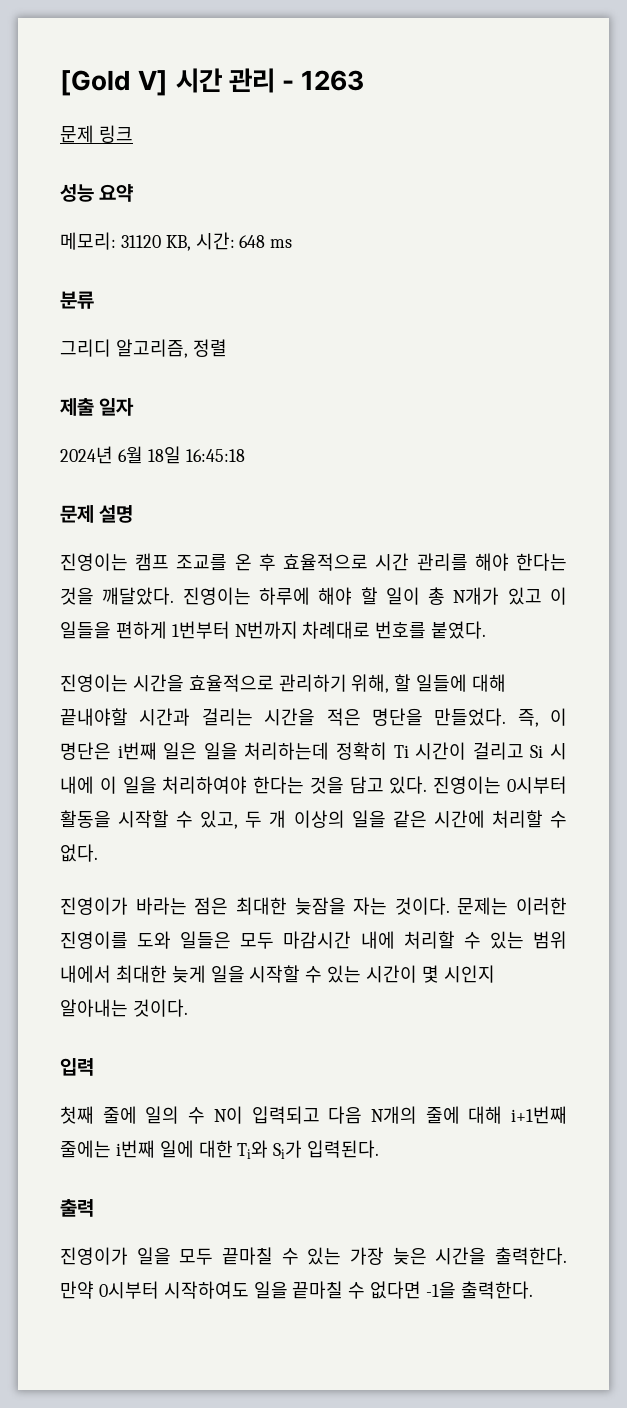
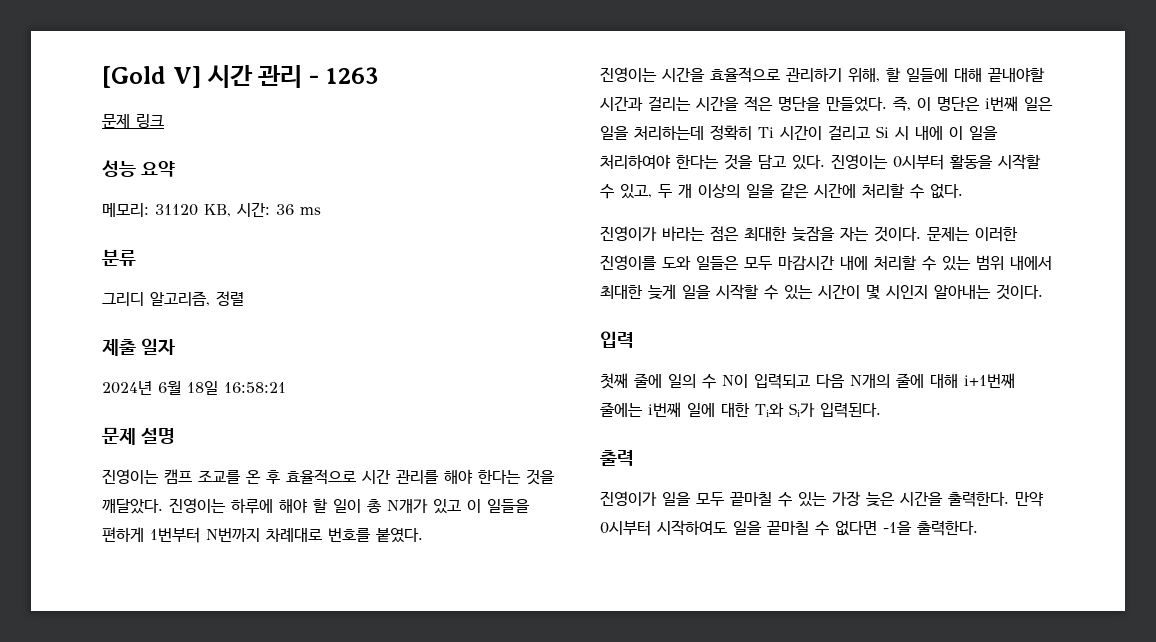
- 메모리: 31120 KB, 시간: 648 ms
+ 메모리: 31120 KB, 시간: 36 ms
- 2024년 6월 18일 16:45:18
+ 2024년 6월 18일 16:58:21

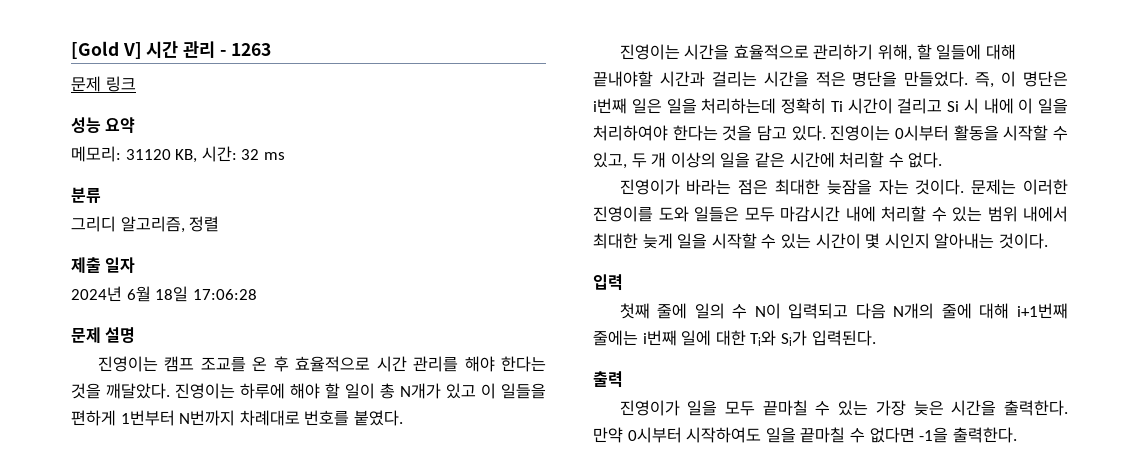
- 메모리: 31120 KB, 시간: 36 ms
+ 메모리: 31120 KB, 시간: 32 ms
- 2024년 6월 18일 16:58:21
+ 2024년 6월 18일 17:06:28

